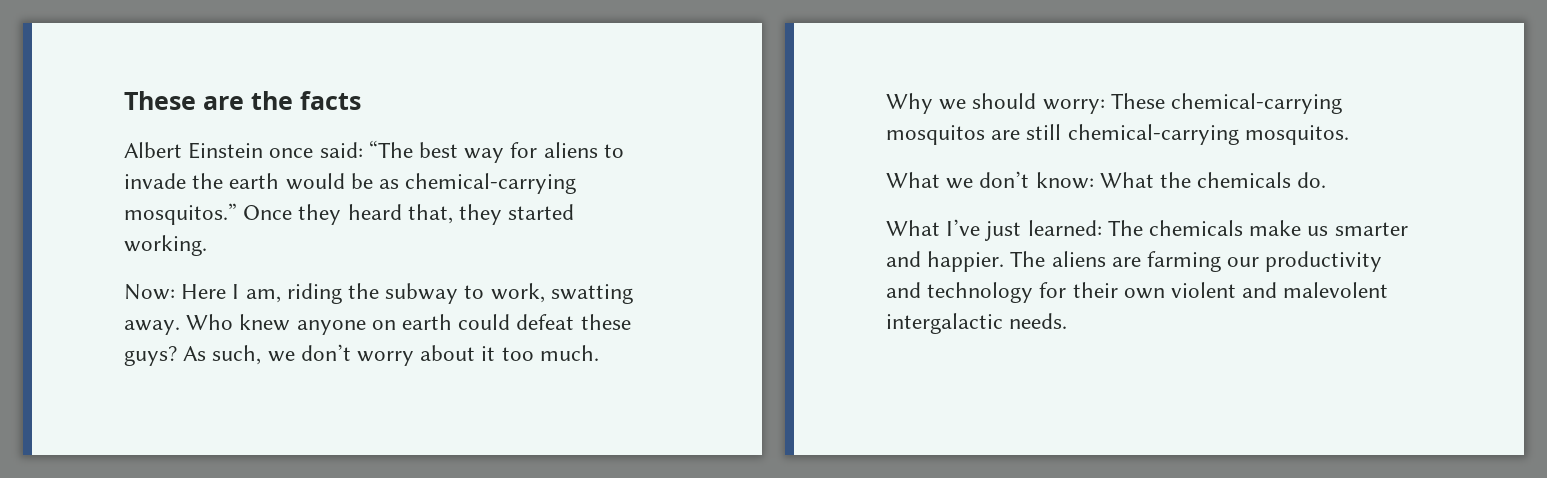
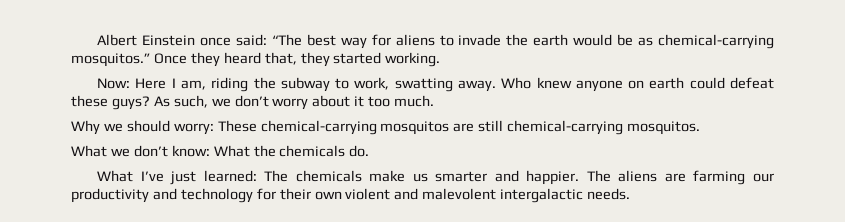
- These are the facts

